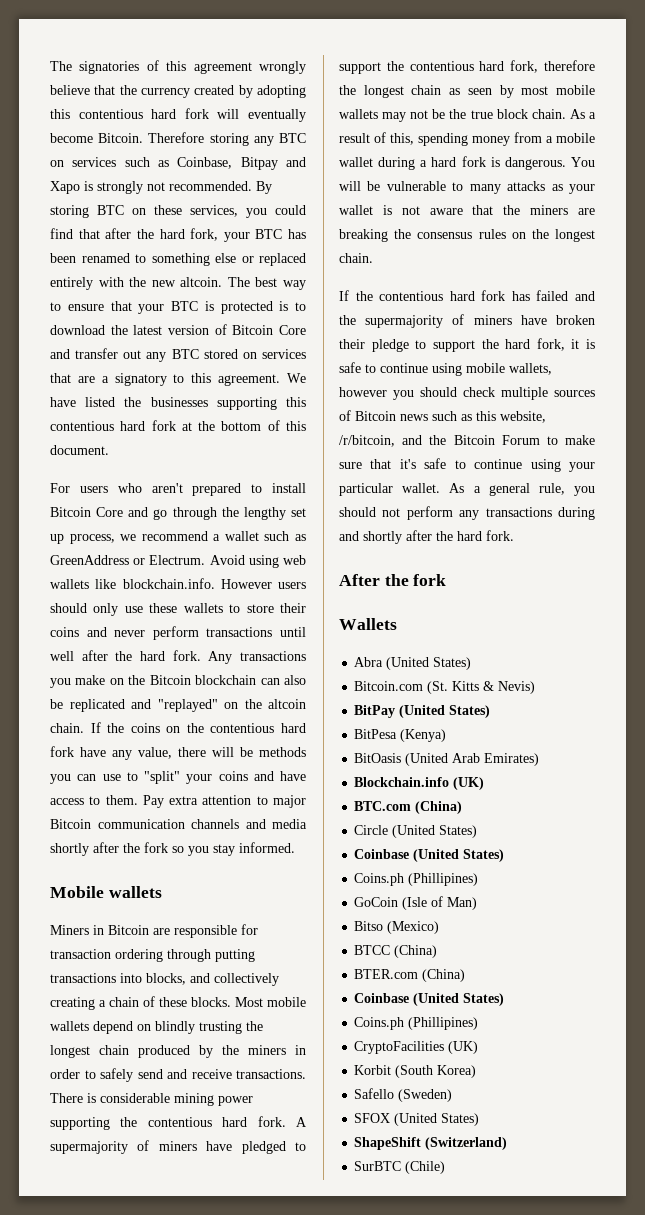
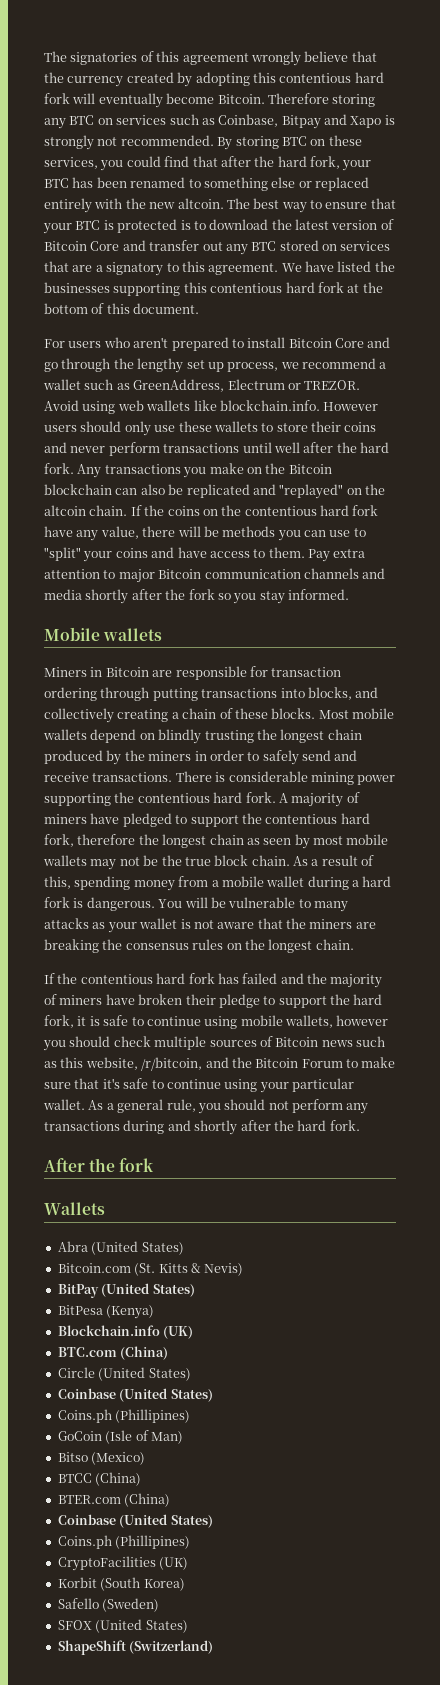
- For users who aren't prepared to install Bitcoin Core and go through the lengthy set up process, we recommend a wallet such as GreenAddress or Electrum.
+ For users who aren't prepared to install Bitcoin Core and go through the lengthy set up process, we recommend a wallet such as GreenAddress, Electrum or TREZOR.
- A supermajority of miners have pledged to support the contentious hard fork, therefore the longest chain as seen by most mobile wallets may not be the true block chain.
+ A majority of miners have pledged to support the contentious hard fork, therefore the longest chain as seen by most mobile wallets may not be the true block chain.
- If the contentious hard fork has failed and the supermajority of miners have broken their pledge to support the hard fork, it is safe to continue using mobile wallets, however you should check multiple sources of Bitcoin news such as this website, /r/bitcoin, and the Bitcoin Forum to make sure that it's safe to continue using your particular wallet.
+ If the contentious hard fork has failed and the majority of miners have broken their pledge to support the hard fork, it is safe to continue using mobile wallets, however you should check multiple sources of Bitcoin news such as this website, /r/bitcoin, and the Bitcoin Forum to make sure that it's safe to continue using your particular wallet.
- BitOasis (United Arab Emirates)
- SurBTC (Chile)

